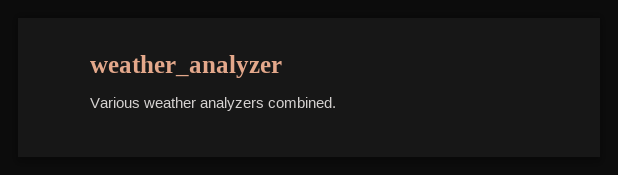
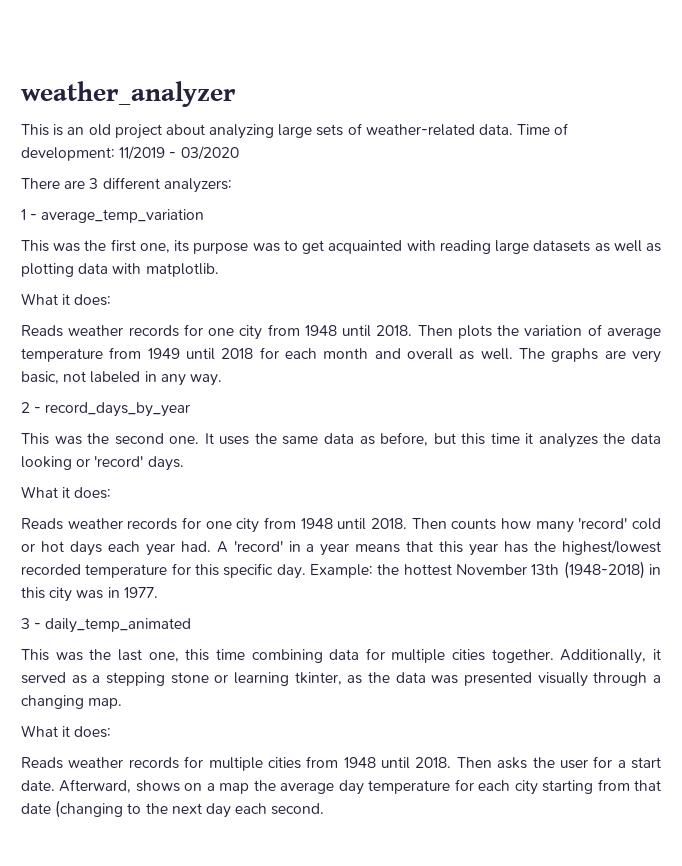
- Various weather analyzers combined.
+ This is an old project about analyzing large sets of weather-related data. Time of development: 11/2019 - 03/2020
+ There are 3 different analyzers:
+ 1 - average_temp_variation
+ This was the first one, its purpose was to get acquainted with reading large datasets as well as plotting data with matplotlib.
+ What it does:
+ Reads weather records for one city from 1948 until 2018. Then plots the variation of average temperature from 1949 until 2018 for each month and overall as well. The graphs are very basic, not labeled in any way.
+ 2 - record_days_by_year
+ This was the second one. It uses the same data as before, but this time it analyzes the data looking or 'record' days.
+ What it does:
+ Reads weather records for one city from 1948 until 2018. Then counts how many 'record' cold or hot days each year had. A 'record' in a year means that this year has the highest/lowest recorded temperature for this specific day. Example: the hottest November 13th (1948-2018) in this city was in 1977.
+ 3 - daily_temp_animated
+ This was the last one, this time combining data for multiple cities together. Additionally, it served as a stepping stone or learning tkinter, as the data was presented visually through a changing map.
+ What it does:
+ Reads weather records for multiple cities from 1948 until 2018. Then asks the user for a start date. Afterward, shows on a map the average day temperature for each city starting from that date (changing to the next day each second.

